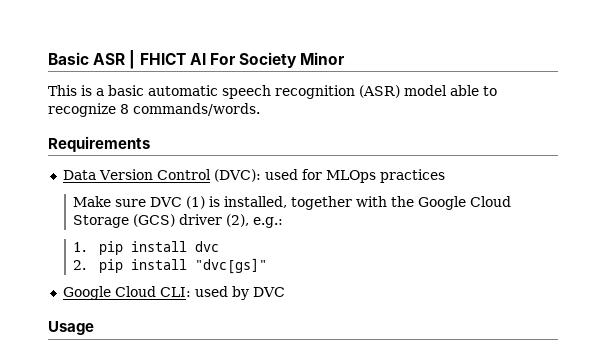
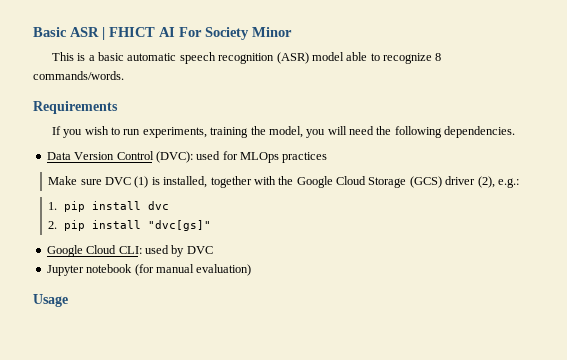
+ If you wish to run experiments, training the model, you will need the following dependencies.
+ Jupyter notebook (for manual evaluation)

